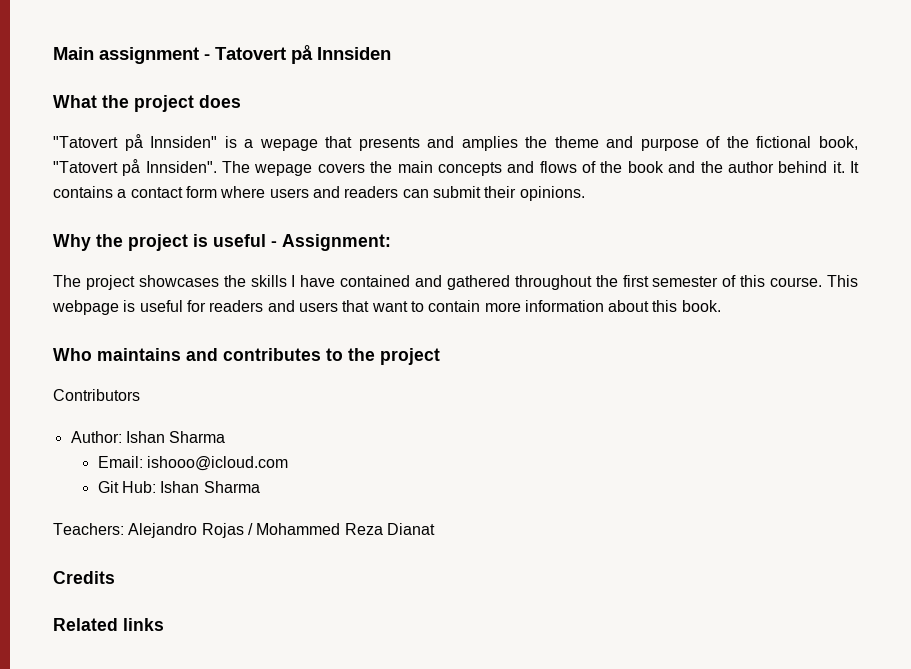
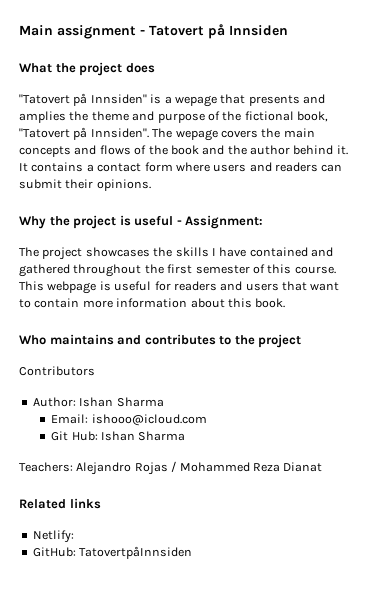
- Credits
+ Netlify:
+ GitHub: TatovertpåInnsiden

